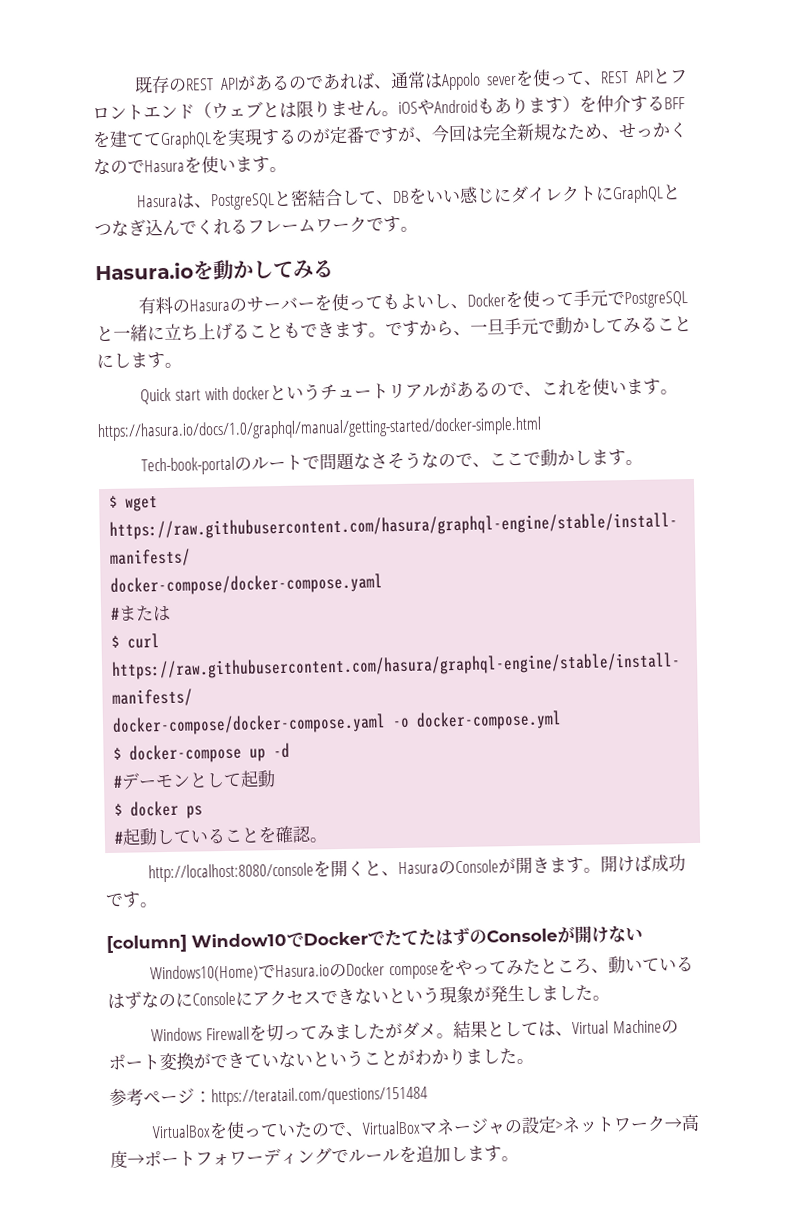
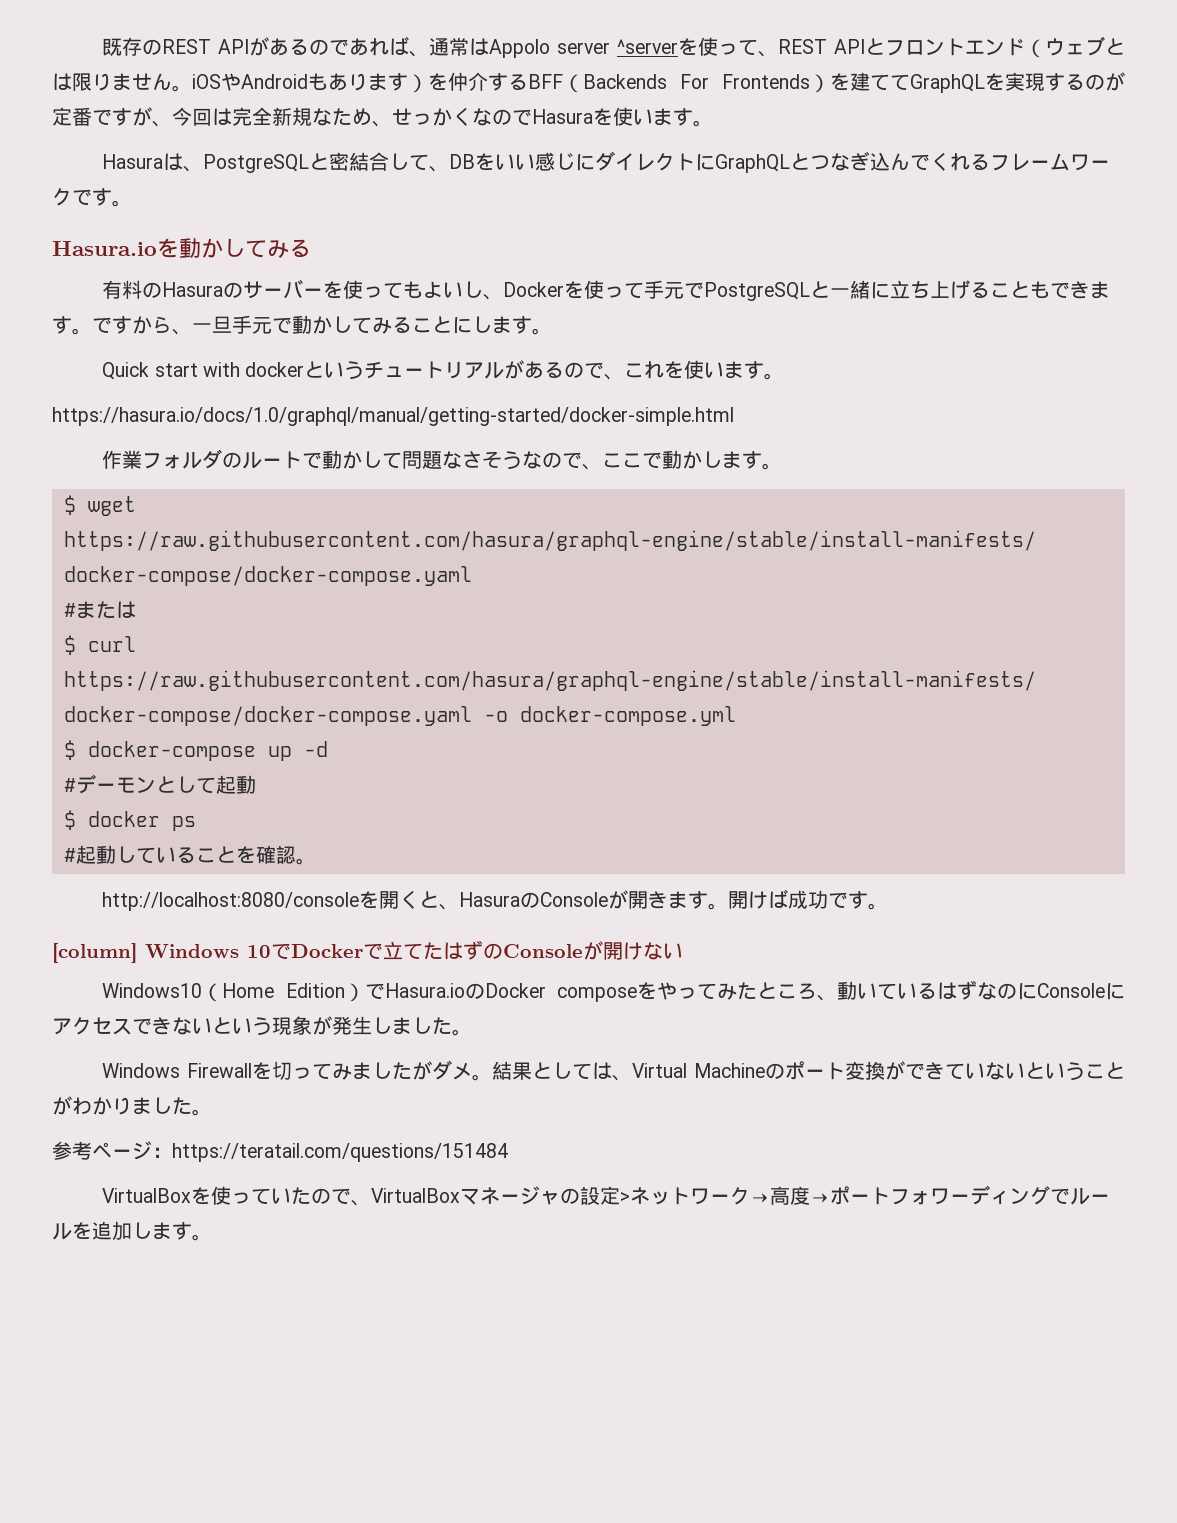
- 既存のREST APIがあるのであれば、通常はAppolo severを使って、REST APIとフロントエンド（ウェブとは限りません。iOSやAndroidもあります）を仲介するBFFを建ててGraphQLを実現するのが定番ですが、今回は完全新規なため、せっかくなのでHasuraを使います。
+ 既存のREST APIがあるのであれば、通常はAppolo server ^serverを使って、REST APIとフロントエンド（ウェブとは限りません。iOSやAndroidもあります）を仲介するBFF（Backends For Frontends）を建ててGraphQLを実現するのが定番ですが、今回は完全新規なため、せっかくなのでHasuraを使います。
- Tech-book-portalのルートで問題なさそうなので、ここで動かします。
+ 作業フォルダのルートで動かして問題なさそうなので、ここで動かします。
- [column] Window10でDockerでたてたはずのConsoleが開けない
+ [column] Windows 10でDockerで立てたはずのConsoleが開けない
- Windows10(Home)でHasura.ioのDocker composeをやってみたところ、動いているはずなのにConsoleにアクセスできないという現象が発生しました。
+ Windows10（Home Edition）でHasura.ioのDocker composeをやってみたところ、動いているはずなのにConsoleにアクセスできないという現象が発生しました。

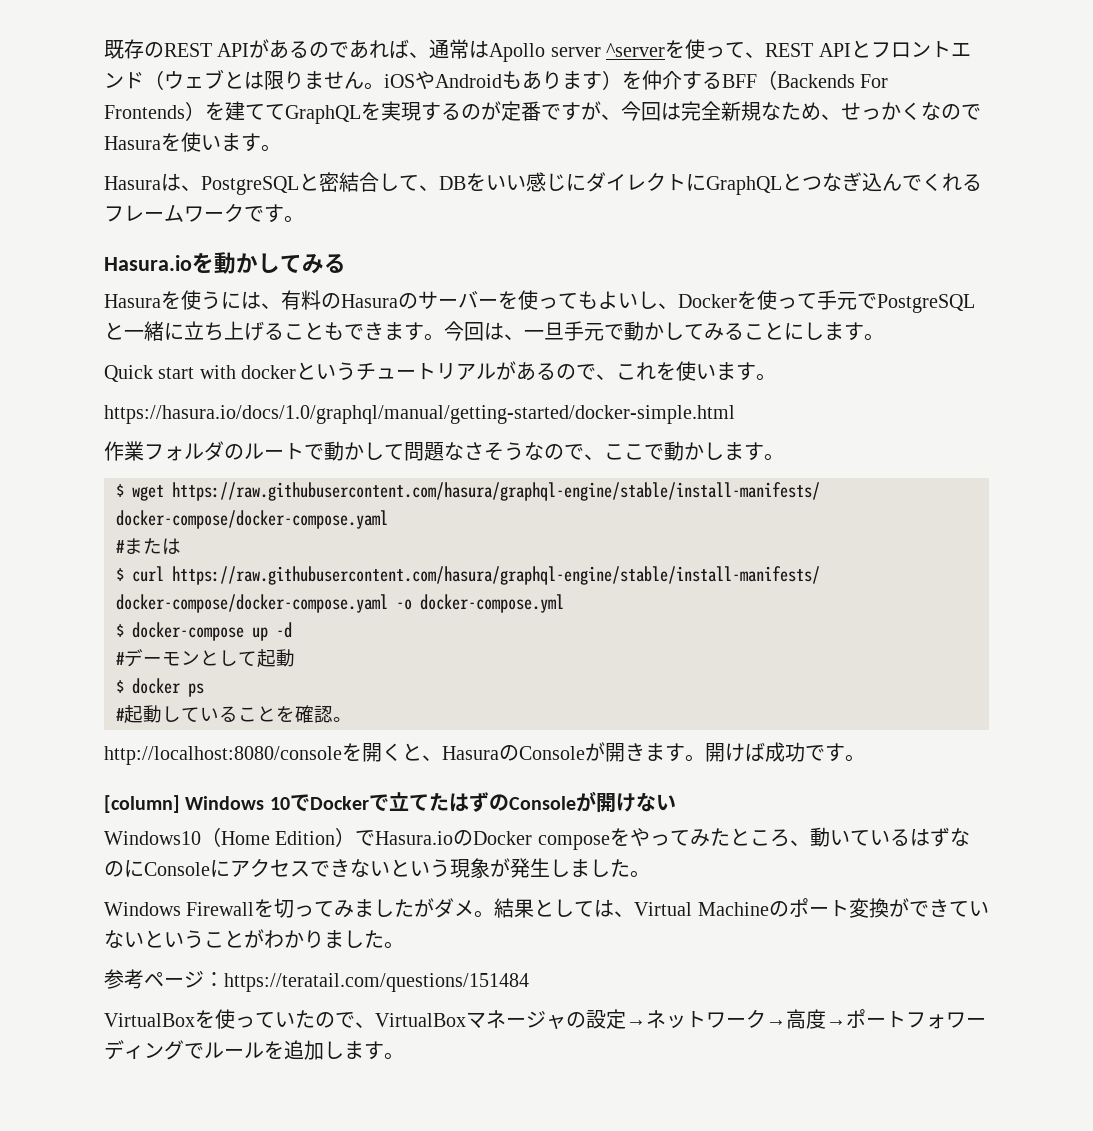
- 既存のREST APIがあるのであれば、通常はAppolo server ^serverを使って、REST APIとフロントエンド（ウェブとは限りません。iOSやAndroidもあります）を仲介するBFF（Backends For Frontends）を建ててGraphQLを実現するのが定番ですが、今回は完全新規なため、せっかくなのでHasuraを使います。
+ 既存のREST APIがあるのであれば、通常はApollo server ^serverを使って、REST APIとフロントエンド（ウェブとは限りません。iOSやAndroidもあります）を仲介するBFF（Backends For Frontends）を建ててGraphQLを実現するのが定番ですが、今回は完全新規なため、せっかくなのでHasuraを使います。
- 有料のHasuraのサーバーを使ってもよいし、Dockerを使って手元でPostgreSQLと一緒に立ち上げることもできます。
+ Hasuraを使うには、有料のHasuraのサーバーを使ってもよいし、Dockerを使って手元でPostgreSQLと一緒に立ち上げることもできます。
- ですから、一旦手元で動かしてみることにします。
+ 今回は、一旦手元で動かしてみることにします。
- VirtualBoxを使っていたので、VirtualBoxマネージャの設定>ネットワーク→高度→ポートフォワーディングでルールを追加します。
+ VirtualBoxを使っていたので、VirtualBoxマネージャの設定→ネットワーク→高度→ポートフォワーディングでルールを追加します。

